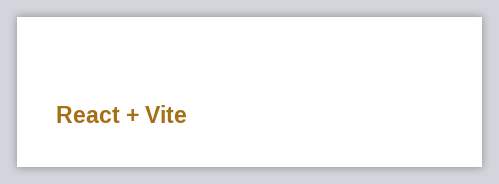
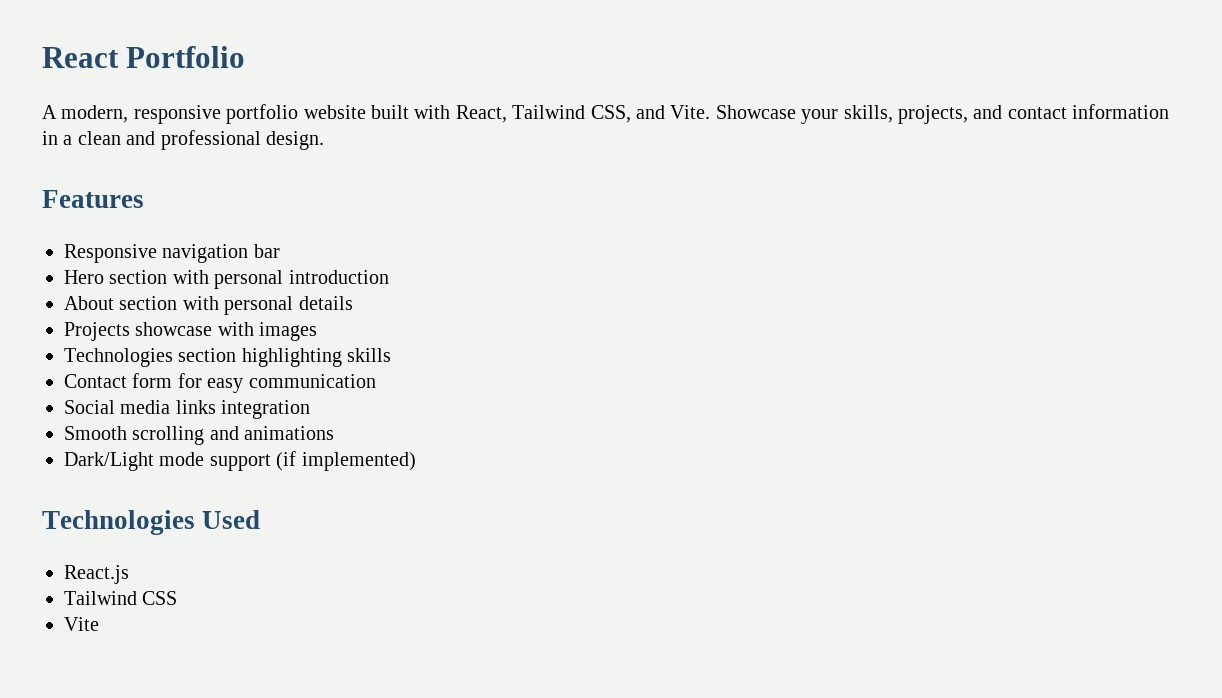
- React + Vite
+ React Portfolio
+ A modern, responsive portfolio website built with React, Tailwind CSS, and Vite. Showcase your skills, projects, and contact information in a clean and professional design.
+ Features
+ Responsive navigation bar
+ Hero section with personal introduction
+ About section with personal details
+ Projects showcase with images
+ Technologies section highlighting skills
+ Contact form for easy communication
+ Social media links integration
+ Smooth scrolling and animations
+ Dark/Light mode support (if implemented)
+ Technologies Used
+ React.js
+ Tailwind CSS
+ Vite

